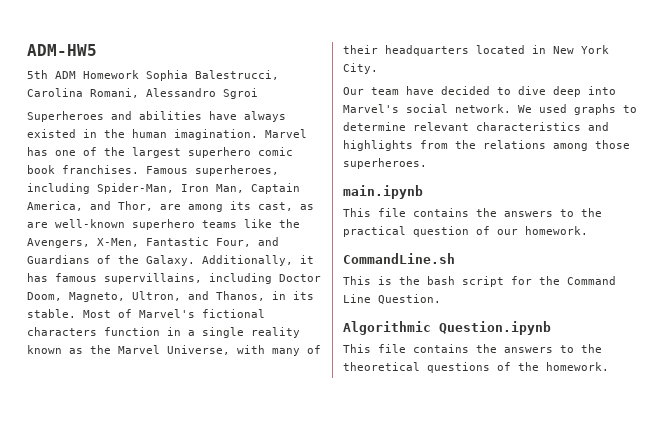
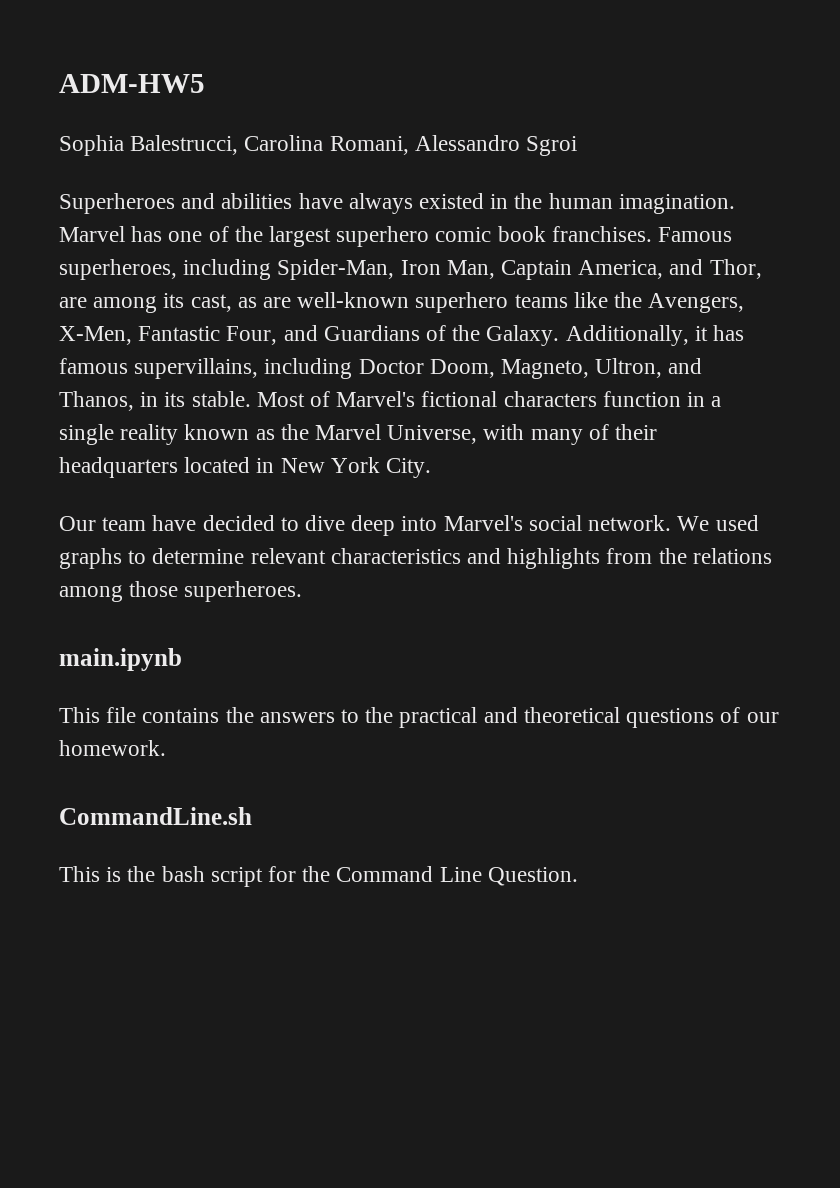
- 5th ADM Homework Sophia Balestrucci, Carolina Romani, Alessandro Sgroi
+ Sophia Balestrucci, Carolina Romani, Alessandro Sgroi
- This file contains the answers to the practical question of our homework.
+ This file contains the answers to the practical and theoretical questions of our homework.
- Algorithmic Question.ipynb
- This file contains the answers to the theoretical questions of the homework.

